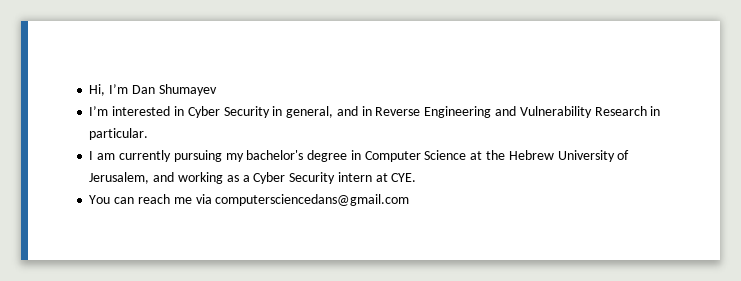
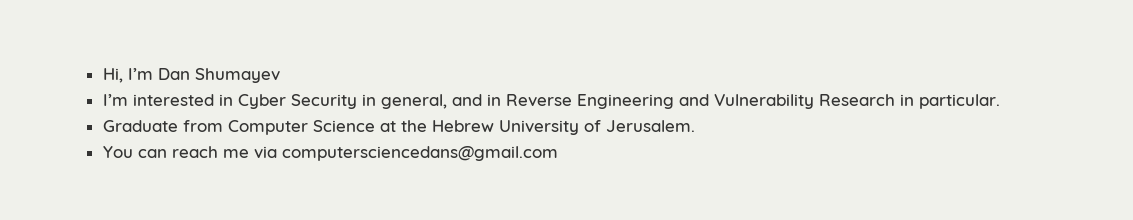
- I am currently pursuing my bachelor's degree in Computer Science at the Hebrew University of Jerusalem, and working as a Cyber Security intern at CYE.
+ Graduate from Computer Science at the Hebrew University of Jerusalem.

